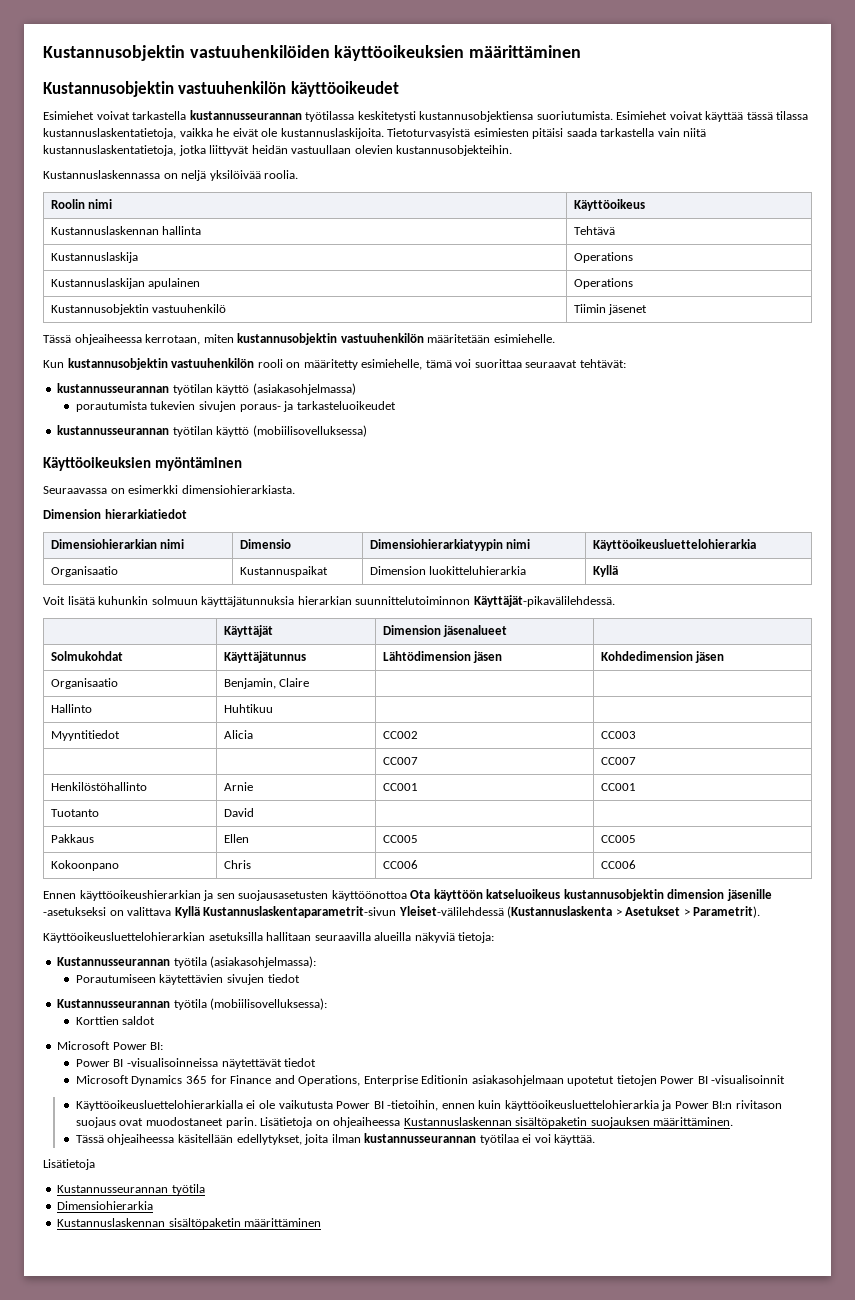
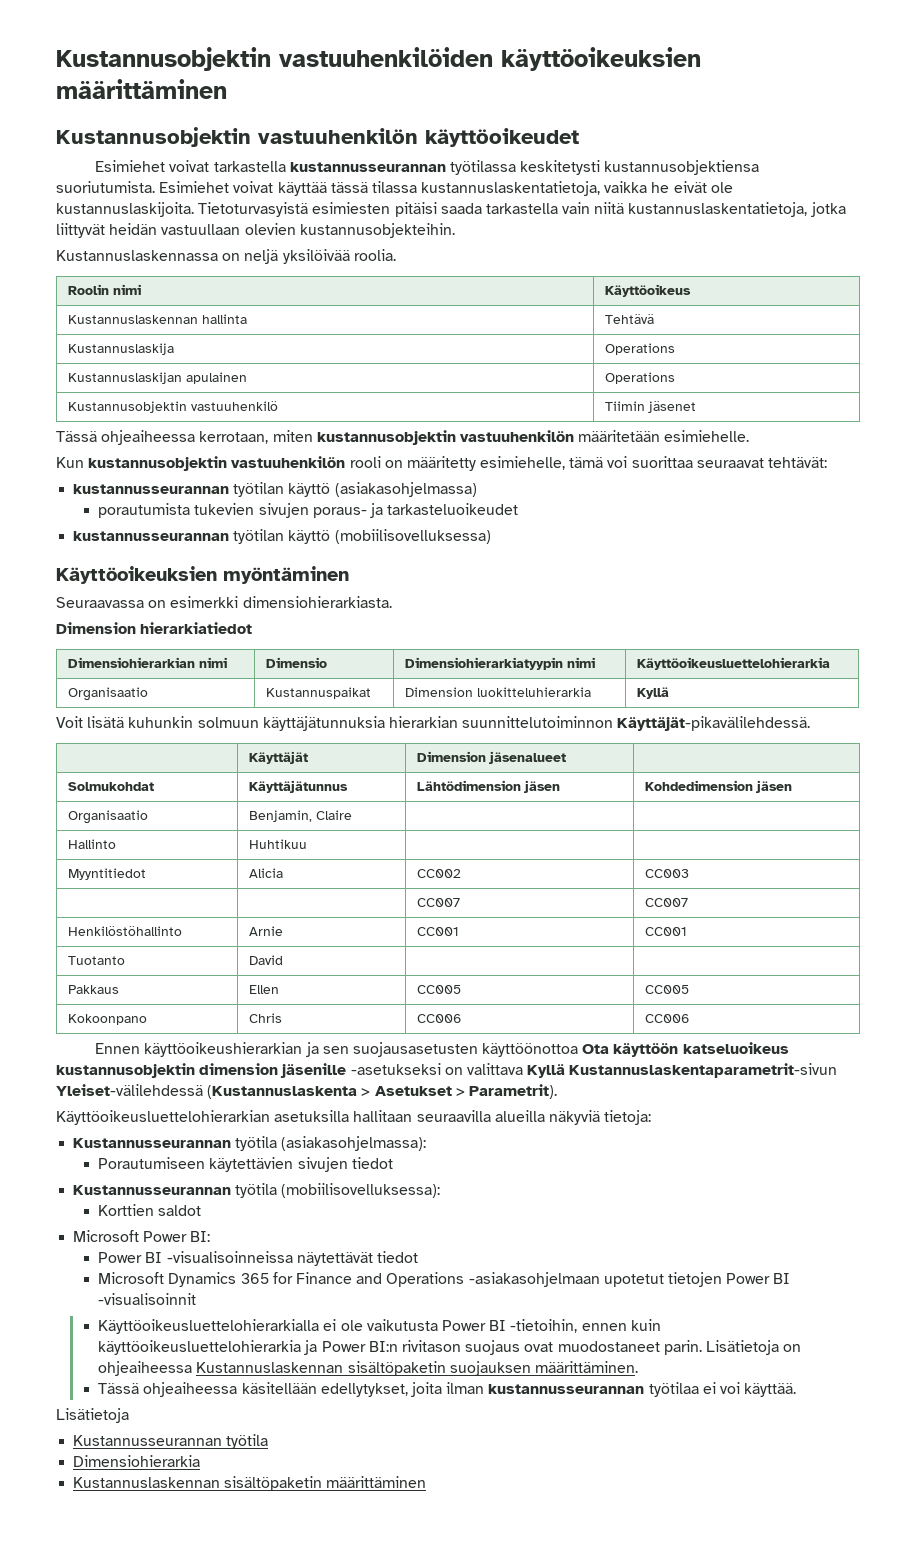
- Microsoft Dynamics 365 for Finance and Operations, Enterprise Editionin asiakasohjelmaan upotetut tietojen Power BI -visualisoinnit
+ Microsoft Dynamics 365 for Finance and Operations -asiakasohjelmaan upotetut tietojen Power BI -visualisoinnit

